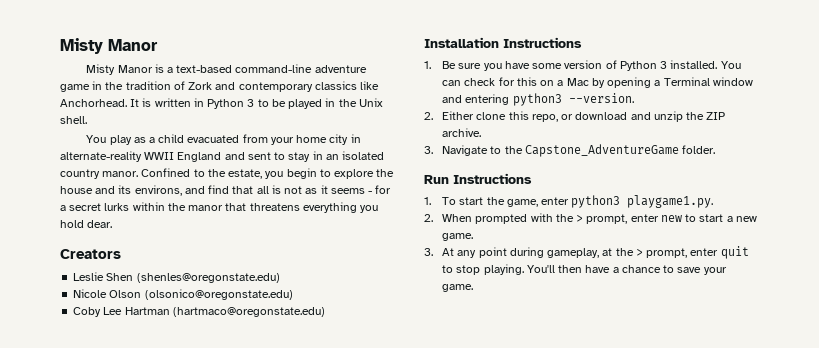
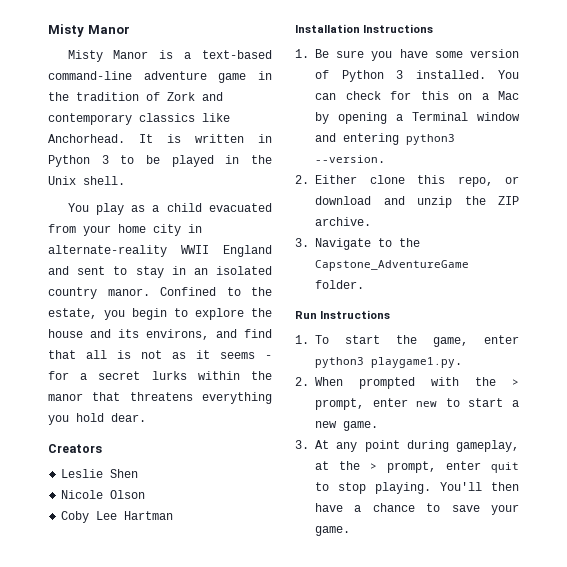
- Leslie Shen (shenles@oregonstate.edu)
+ Leslie Shen
- Nicole Olson (olsonico@oregonstate.edu)
+ Nicole Olson
- Coby Lee Hartman (hartmaco@oregonstate.edu)
+ Coby Lee Hartman

